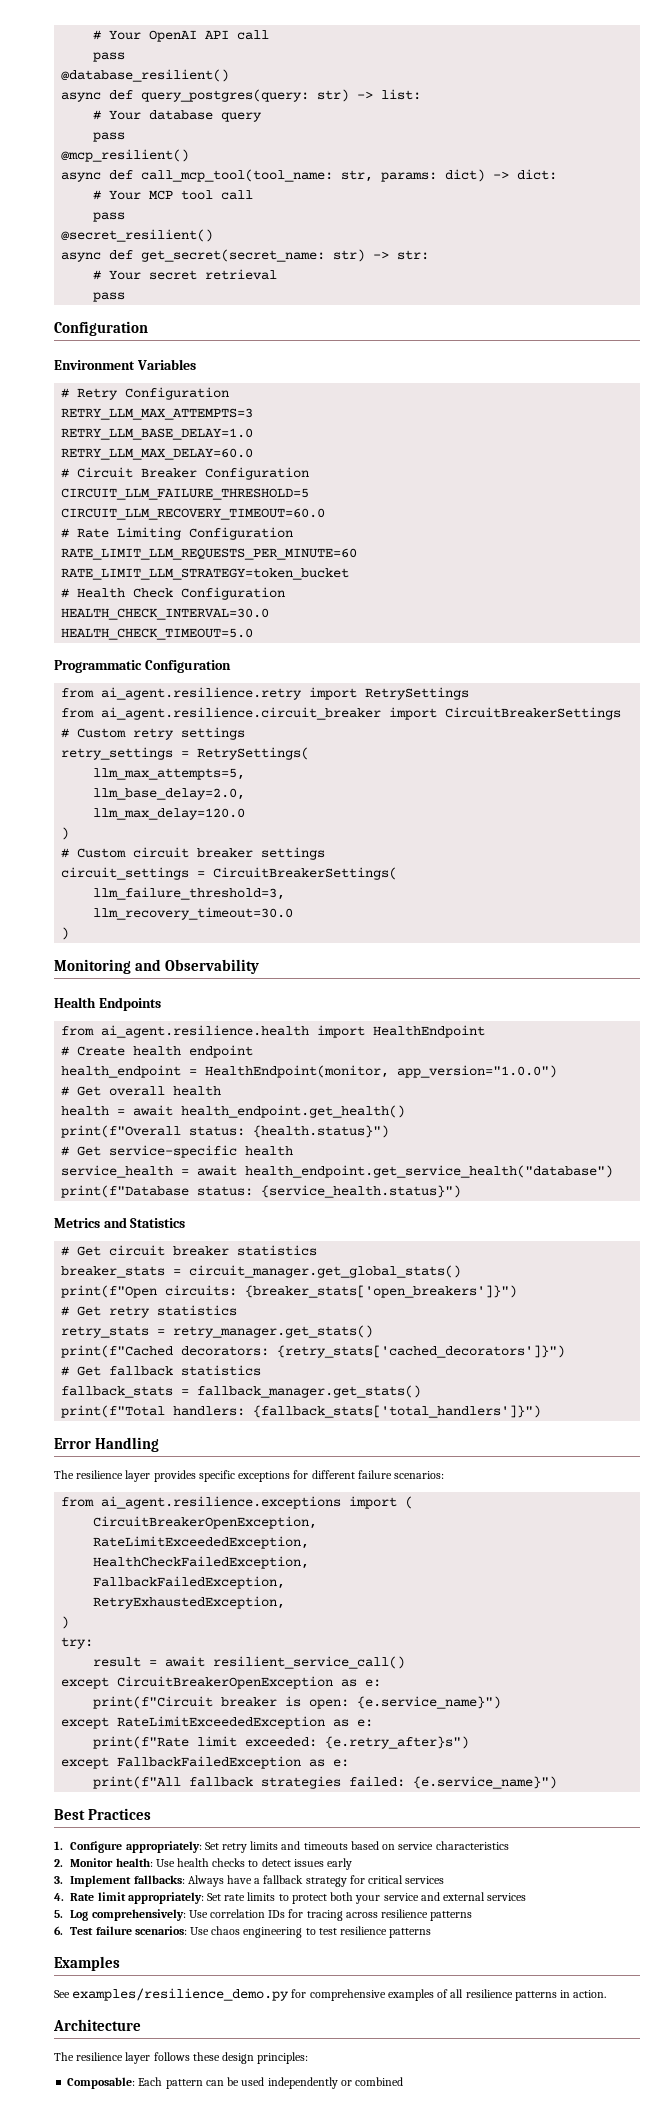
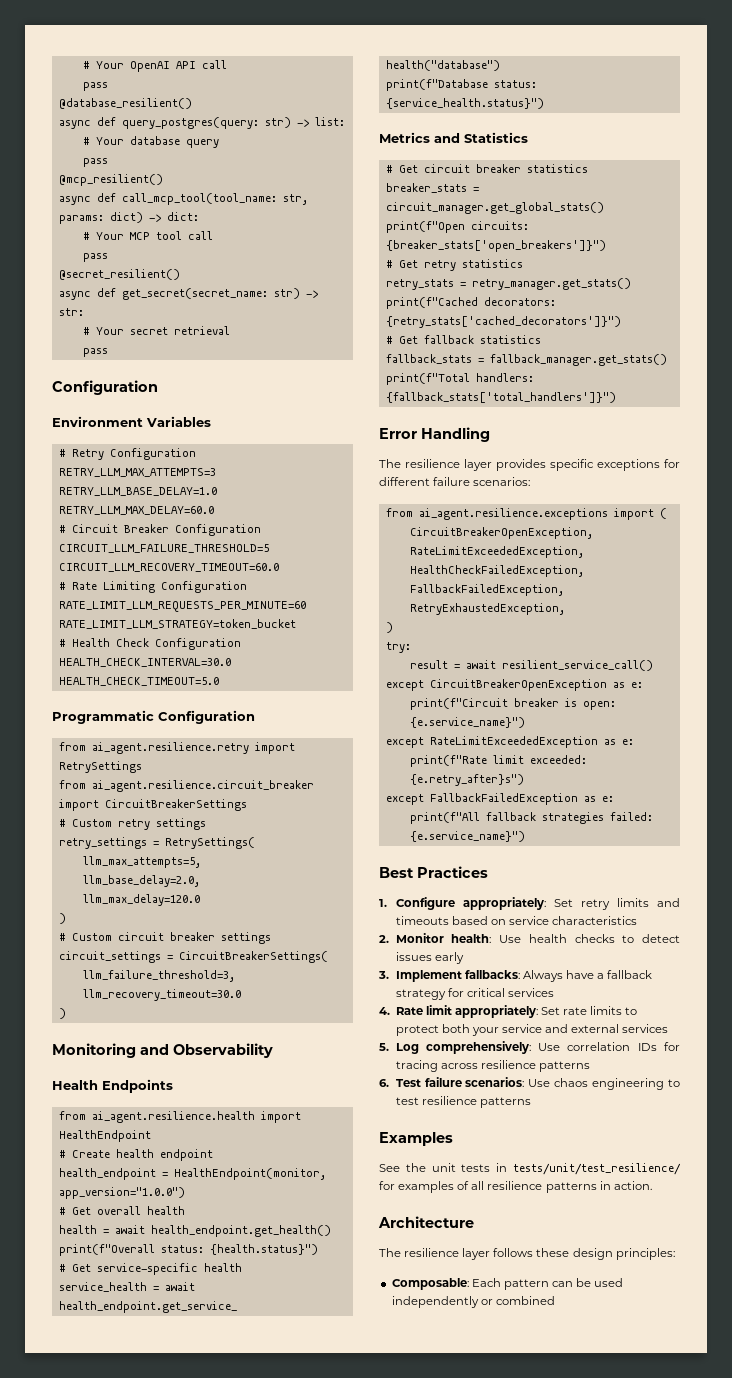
- See examples/resilience_demo.py for comprehensive examples of all resilience patterns in action.
+ See the unit tests in tests/unit/test_resilience/ for examples of all resilience patterns in action.

